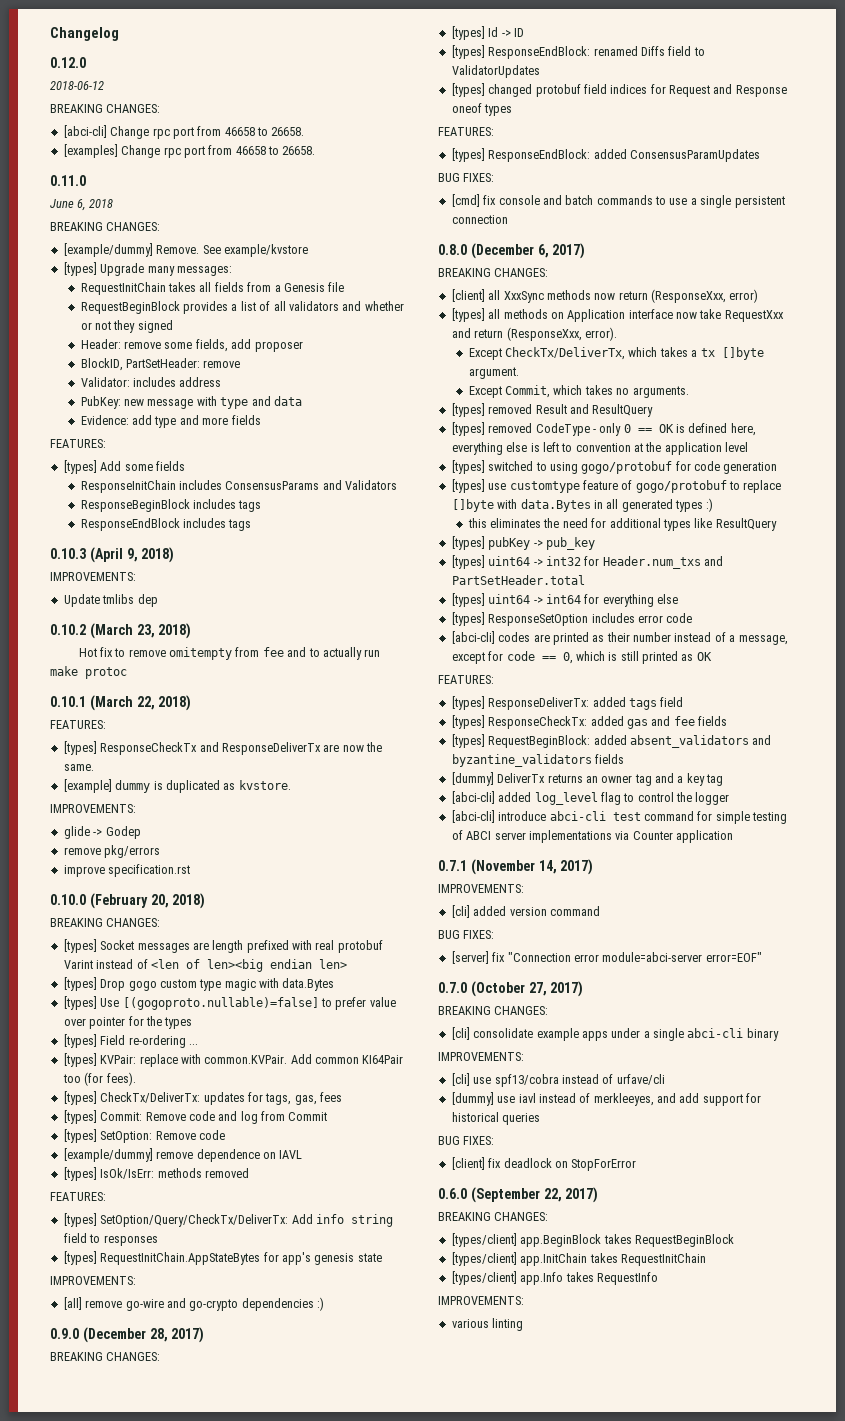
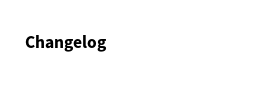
- 0.12.0
- 2018-06-12
- BREAKING CHANGES:
- [abci-cli] Change rpc port from 46658 to 26658.
- [examples] Change rpc port from 46658 to 26658.
- 0.11.0
- June 6, 2018
- BREAKING CHANGES:
- [example/dummy] Remove. See example/kvstore
- [types] Upgrade many messages:
- RequestInitChain takes all fields from a Genesis file
- RequestBeginBlock provides a list of all validators and whether or not they signed
- Header: remove some fields, add proposer
- BlockID, PartSetHeader: remove
- Validator: includes address
- PubKey: new message with type and data
- Evidence: add type and more fields
- FEATURES:
- [types] Add some fields
- ResponseInitChain includes ConsensusParams and Validators
- ResponseBeginBlock includes tags
- ResponseEndBlock includes tags
- 0.10.3 (April 9, 2018)
- IMPROVEMENTS:
- Update tmlibs dep
- 0.10.2 (March 23, 2018)
- Hot fix to remove omitempty from fee and to actually run make protoc
- 0.10.1 (March 22, 2018)
- FEATURES:
- [types] ResponseCheckTx and ResponseDeliverTx are now the same.
- [example] dummy is duplicated as kvstore.
- IMPROVEMENTS:
- glide -> Godep
- remove pkg/errors
- improve specification.rst
- 0.10.0 (February 20, 2018)
- BREAKING CHANGES:
- [types] Socket messages are length prefixed with real protobuf Varint instead of <len of len><big endian len>
- [types] Drop gogo custom type magic with data.Bytes
- [types] Use [(gogoproto.nullable)=false] to prefer value over pointer for the types
- [types] Field re-ordering ...
- [types] KVPair: replace with common.KVPair. Add common KI64Pair too (for fees).
- [types] CheckTx/DeliverTx: updates for tags, gas, fees
- [types] Commit: Remove code and log from Commit
- [types] SetOption: Remove code
- [example/dummy] remove dependence on IAVL
- [types] IsOk/IsErr: methods removed
- FEATURES:
- [types] SetOption/Query/CheckTx/DeliverTx: Add info string field to responses
- [types] RequestInitChain.AppStateBytes for app's genesis state
- IMPROVEMENTS:
- [all] remove go-wire and go-crypto dependencies :)
- 0.9.0 (December 28, 2017)
- BREAKING CHANGES:
- [types] Id -> ID
- [types] ResponseEndBlock: renamed Diffs field to ValidatorUpdates
- [types] changed protobuf field indices for Request and Response oneof types
- FEATURES:
- [types] ResponseEndBlock: added ConsensusParamUpdates
- BUG FIXES:
- [cmd] fix console and batch commands to use a single persistent connection
- 0.8.0 (December 6, 2017)
- BREAKING CHANGES:
- [client] all XxxSync methods now return (ResponseXxx, error)
- [types] all methods on Application interface now take RequestXxx and return (ResponseXxx, error).
- Except CheckTx/DeliverTx, which takes a tx []byte argument.
- Except Commit, which takes no arguments.
- [types] removed Result and ResultQuery
- [types] removed CodeType - only 0 == OK is defined here, everything else is left to convention at the application level
- [types] switched to using gogo/protobuf for code generation
- [types] use customtype feature of gogo/protobuf to replace []byte with data.Bytes in all generated types :)
- this eliminates the need for additional types like ResultQuery
- [types] pubKey -> pub_key
- [types] uint64 -> int32 for Header.num_txs and PartSetHeader.total
- [types] uint64 -> int64 for everything else
- [types] ResponseSetOption includes error code
- [abci-cli] codes are printed as their number instead of a message, except for code == 0, which is still printed as OK
- FEATURES:
- [types] ResponseDeliverTx: added tags field
- [types] ResponseCheckTx: added gas and fee fields
- [types] RequestBeginBlock: added absent_validators and byzantine_validators fields
- [dummy] DeliverTx returns an owner tag and a key tag
- [abci-cli] added log_level flag to control the logger
- [abci-cli] introduce abci-cli test command for simple testing of ABCI server implementations via Counter application
- 0.7.1 (November 14, 2017)
- IMPROVEMENTS:
- [cli] added version command
- BUG FIXES:
- [server] fix "Connection error module=abci-server error=EOF"
- 0.7.0 (October 27, 2017)
- BREAKING CHANGES:
- [cli] consolidate example apps under a single abci-cli binary
- IMPROVEMENTS:
- [cli] use spf13/cobra instead of urfave/cli
- [dummy] use iavl instead of merkleeyes, and add support for historical queries
- BUG FIXES:
- [client] fix deadlock on StopForError
- 0.6.0 (September 22, 2017)
- BREAKING CHANGES:
- [types/client] app.BeginBlock takes RequestBeginBlock
- [types/client] app.InitChain takes RequestInitChain
- [types/client] app.Info takes RequestInfo
- IMPROVEMENTS:
- various linting

